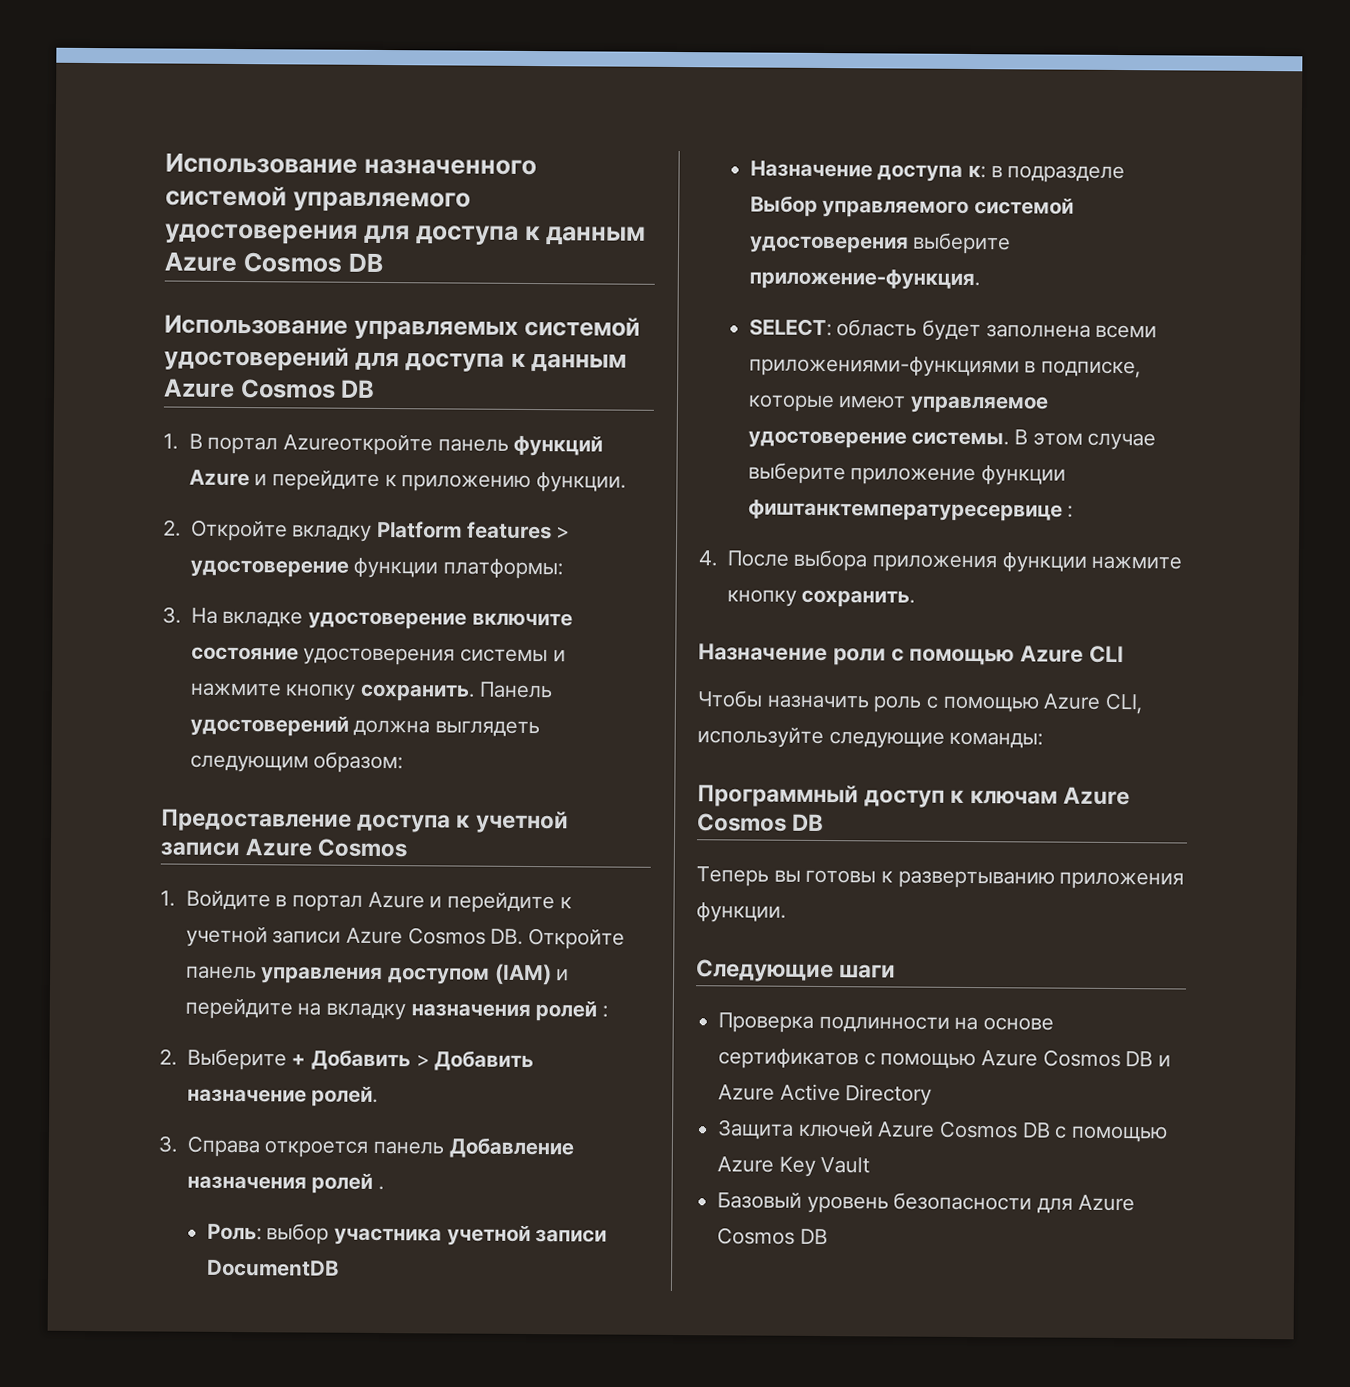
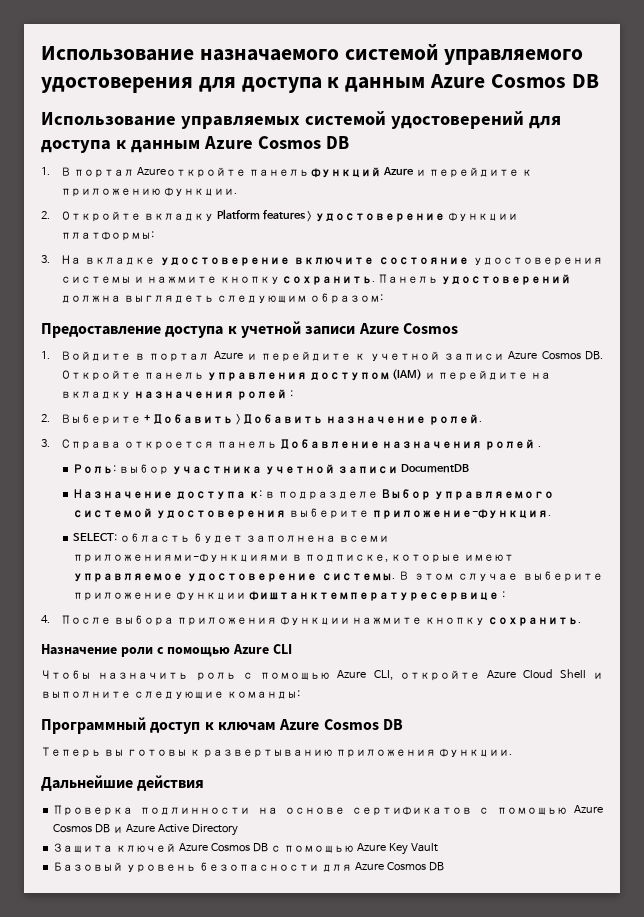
- Использование назначенного системой управляемого удостоверения для доступа к данным Azure Cosmos DB
+ Использование назначаемого системой управляемого удостоверения для доступа к данным Azure Cosmos DB
- Чтобы назначить роль с помощью Azure CLI, используйте следующие команды:
+ Чтобы назначить роль с помощью Azure CLI, откройте Azure Cloud Shell и выполните следующие команды:
- Следующие шаги
+ Дальнейшие действия

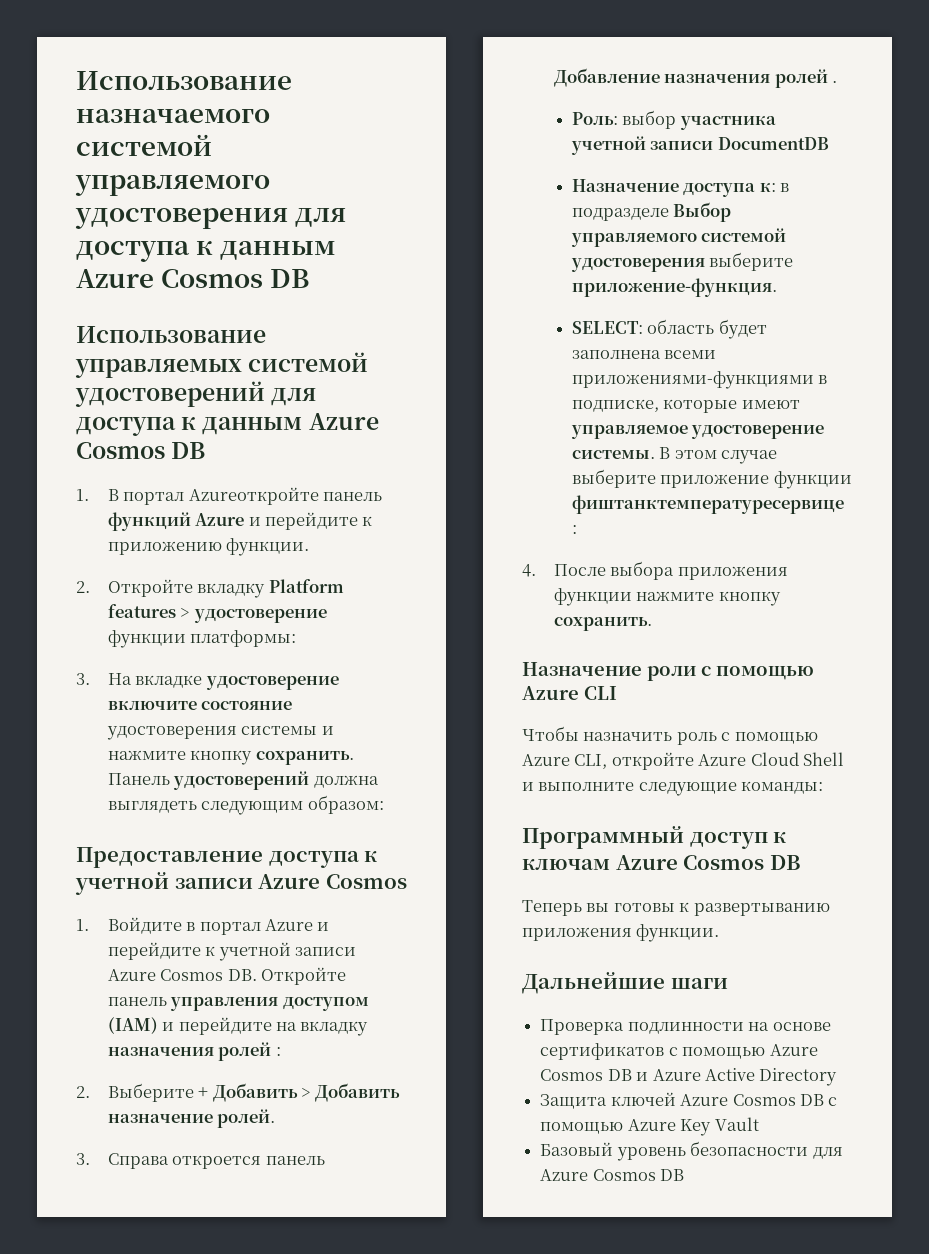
- Дальнейшие действия
+ Дальнейшие шаги

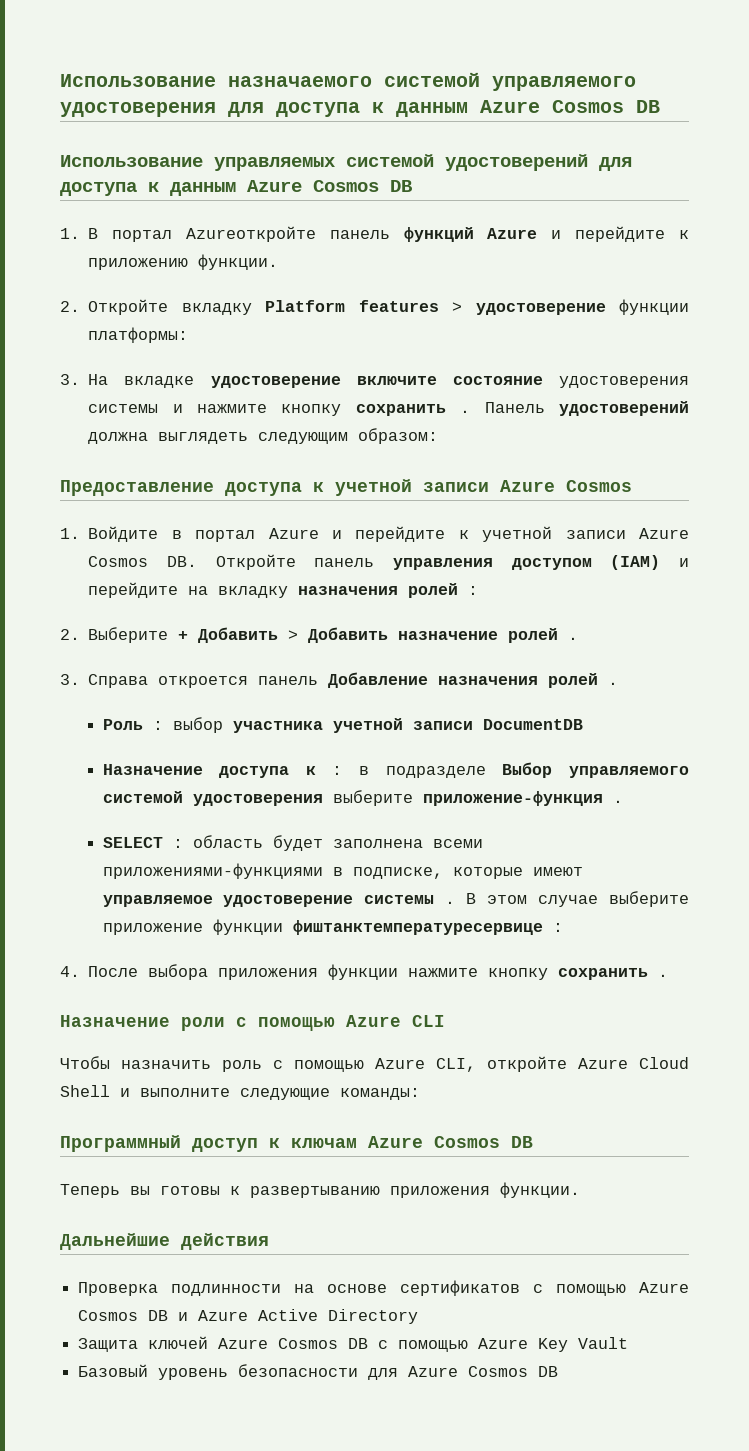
- 3. На вкладке удостоверение включите состояние удостоверения системы и нажмите кнопку сохранить.
+ 3. На вкладке удостоверение включите состояние удостоверения системы и нажмите кнопку сохранить .
- 2. Выберите + Добавить > Добавить назначение ролей.
+ 2. Выберите + Добавить > Добавить назначение ролей .
- Роль: выбор участника учетной записи DocumentDB
+ Роль : выбор участника учетной записи DocumentDB
- Назначение доступа к: в подразделе Выбор управляемого системой удостоверения выберите приложение-функция.
- SELECT: область будет заполнена всеми приложениями-функциями в подписке, которые имеют управляемое удостоверение системы.
+ Назначение доступа к : в подразделе Выбор управляемого системой удостоверения выберите приложение-функция .
+ SELECT : область будет заполнена всеми приложениями-функциями в подписке, которые имеют управляемое удостоверение системы .
- 4. После выбора приложения функции нажмите кнопку сохранить.
+ 4. После выбора приложения функции нажмите кнопку сохранить .
- Дальнейшие шаги
+ Дальнейшие действия

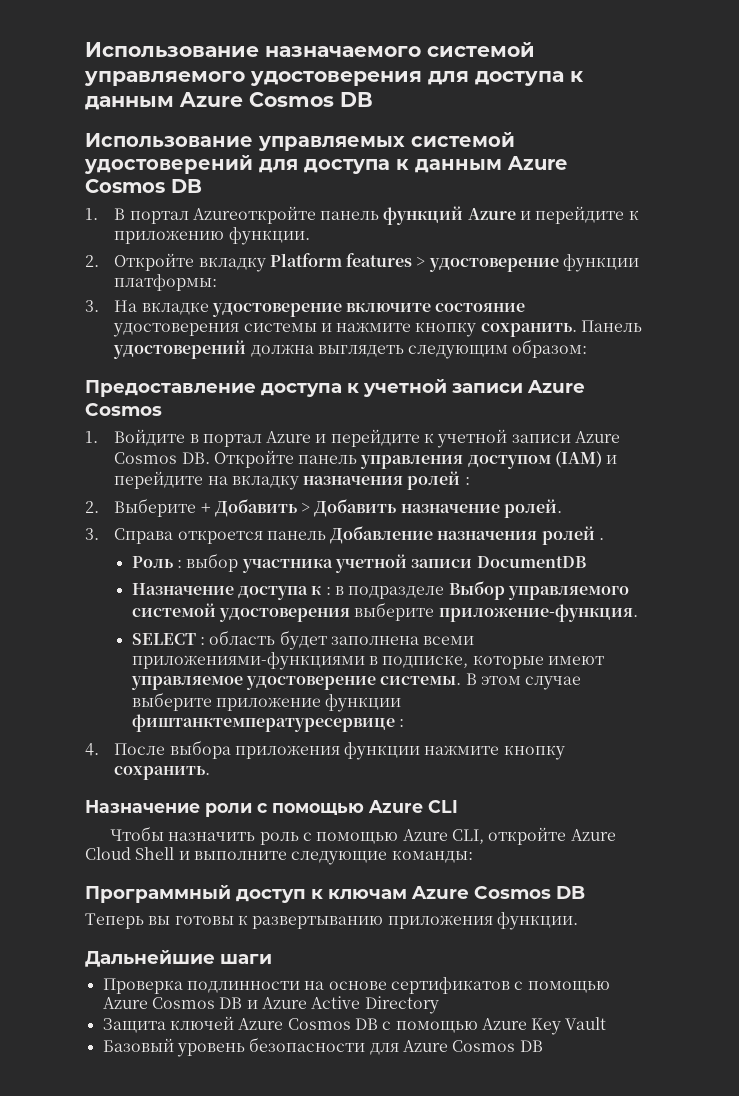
- 3. На вкладке удостоверение включите состояние удостоверения системы и нажмите кнопку сохранить .
+ 3. На вкладке удостоверение включите состояние удостоверения системы и нажмите кнопку сохранить.
- 2. Выберите + Добавить > Добавить назначение ролей .
+ 2. Выберите + Добавить > Добавить назначение ролей.
- Назначение доступа к : в подразделе Выбор управляемого системой удостоверения выберите приложение-функция .
+ Назначение доступа к : в подразделе Выбор управляемого системой удостоверения выберите приложение-функция.
- SELECT : область будет заполнена всеми приложениями-функциями в подписке, которые имеют управляемое удостоверение системы .
+ SELECT : область будет заполнена всеми приложениями-функциями в подписке, которые имеют управляемое удостоверение системы.
- 4. После выбора приложения функции нажмите кнопку сохранить .
+ 4. После выбора приложения функции нажмите кнопку сохранить.
- Дальнейшие действия
+ Дальнейшие шаги

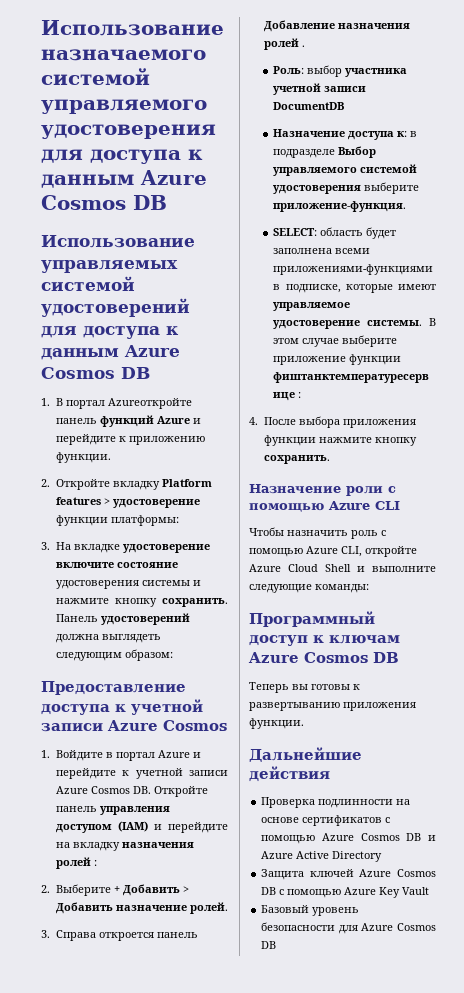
- Роль : выбор участника учетной записи DocumentDB
+ Роль: выбор участника учетной записи DocumentDB
- Назначение доступа к : в подразделе Выбор управляемого системой удостоверения выберите приложение-функция.
+ Назначение доступа к: в подразделе Выбор управляемого системой удостоверения выберите приложение-функция.
- SELECT : область будет заполнена всеми приложениями-функциями в подписке, которые имеют управляемое удостоверение системы.
+ SELECT: область будет заполнена всеми приложениями-функциями в подписке, которые имеют управляемое удостоверение системы.
- Дальнейшие шаги
+ Дальнейшие действия

